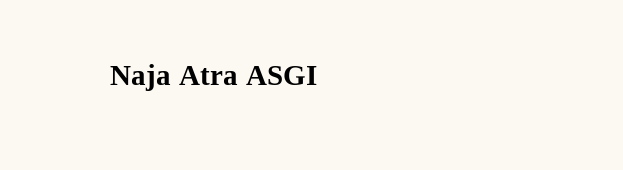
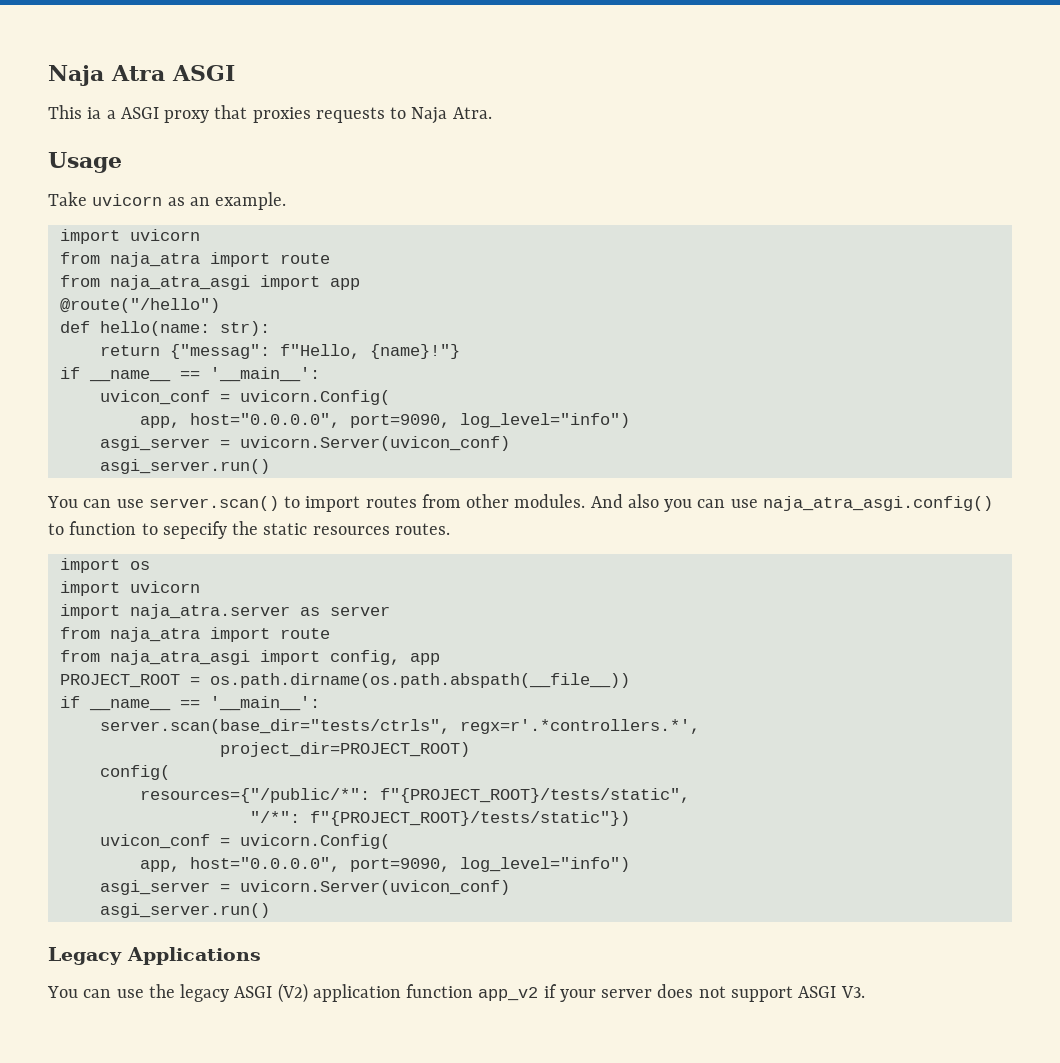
+ This ia a ASGI proxy that proxies requests to Naja Atra.
+ Usage
+ Take uvicorn as an example.
+ import uvicorn
+ from naja_atra import route
+ from naja_atra_asgi import app
+ @route("/hello")
+ def hello(name: str):
+ return {"messag": f"Hello, {name}!"}
+ if __name__ == '__main__':
+ uvicon_conf = uvicorn.Config(
+ app, host="0.0.0.0", port=9090, log_level="info")
+ asgi_server = uvicorn.Server(uvicon_conf)
+ asgi_server.run()
+ You can use server.scan() to import routes from other modules. And also you can use naja_atra_asgi.config() to function to sepecify the static resources routes.
+ import os
+ import uvicorn
+ import naja_atra.server as server
+ from naja_atra import route
+ from naja_atra_asgi import config, app
+ PROJECT_ROOT = os.path.dirname(os.path.abspath(__file__))
+ if __name__ == '__main__':
+ server.scan(base_dir="tests/ctrls", regx=r'.*controllers.*',
+ project_dir=PROJECT_ROOT)
+ config(
+ resources={"/public/*": f"{PROJECT_ROOT}/tests/static",
+ "/*": f"{PROJECT_ROOT}/tests/static"})
+ uvicon_conf = uvicorn.Config(
+ app, host="0.0.0.0", port=9090, log_level="info")
+ asgi_server = uvicorn.Server(uvicon_conf)
+ asgi_server.run()
+ Legacy Applications
+ You can use the legacy ASGI (V2) application function app_v2 if your server does not support ASGI V3.

